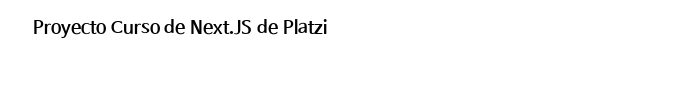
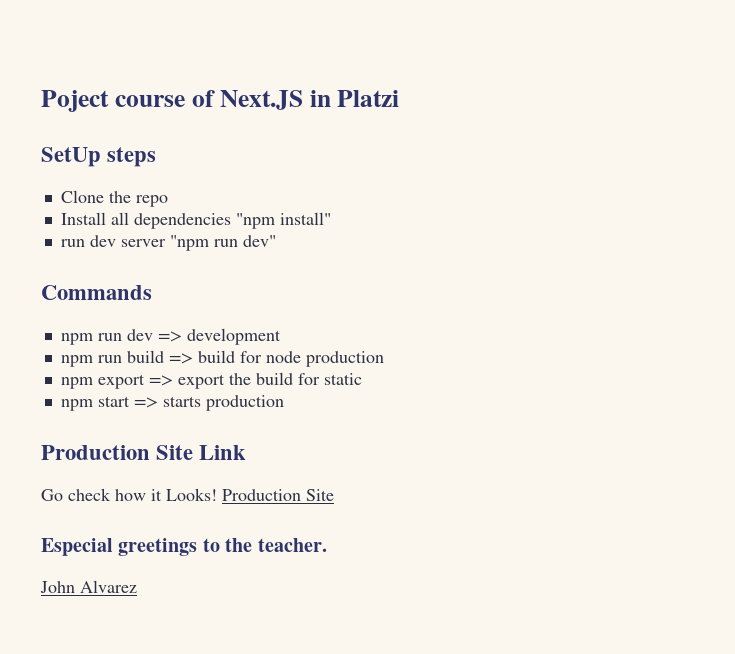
- Proyecto Curso de Next.JS de Platzi
+ Poject course of Next.JS in Platzi
+ SetUp steps
+ Clone the repo
+ Install all dependencies "npm install"
+ run dev server "npm run dev"
+ Commands
+ npm run dev => development
+ npm run build => build for node production
+ npm export => export the build for static
+ npm start => starts production
+ Production Site Link
+ Go check how it Looks! Production Site
+ Especial greetings to the teacher.
+ John Alvarez

